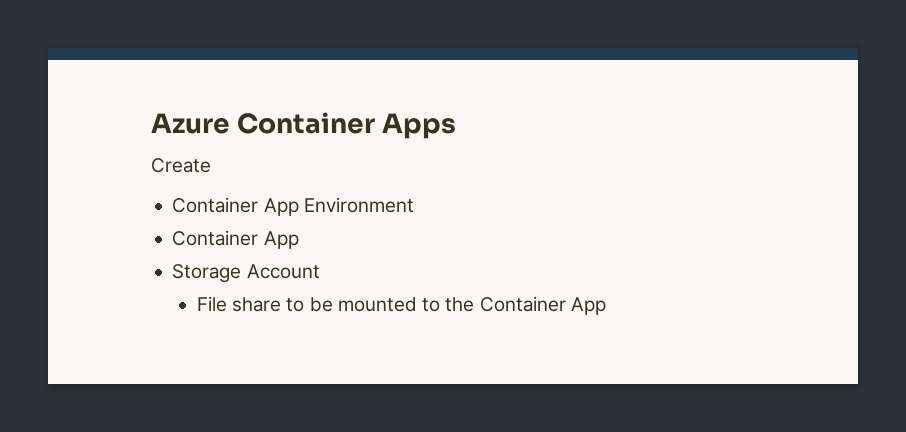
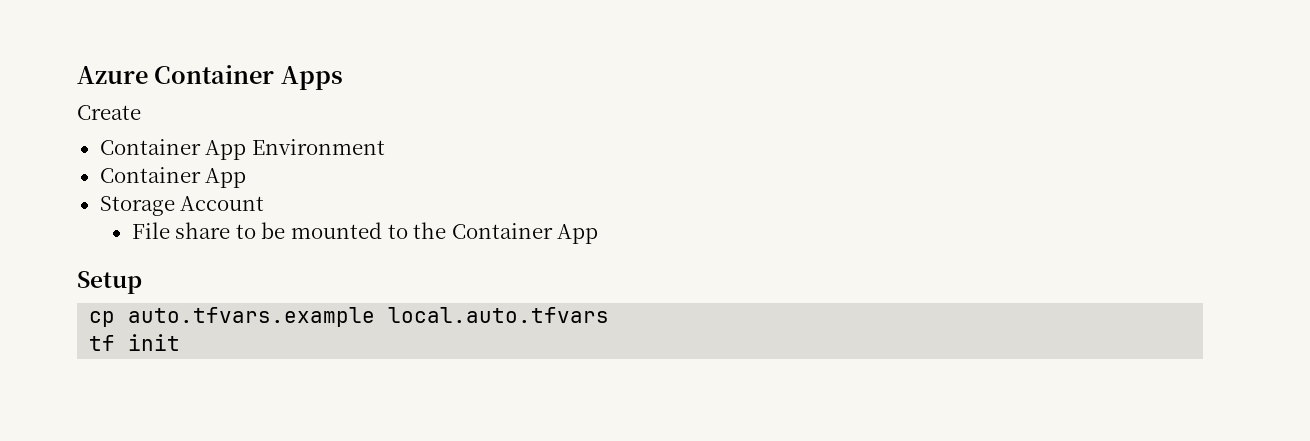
+ Setup
+ cp auto.tfvars.example local.auto.tfvars
+ tf init

